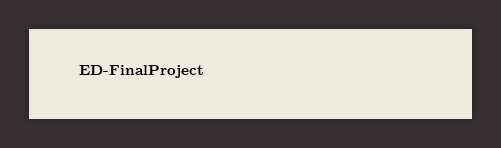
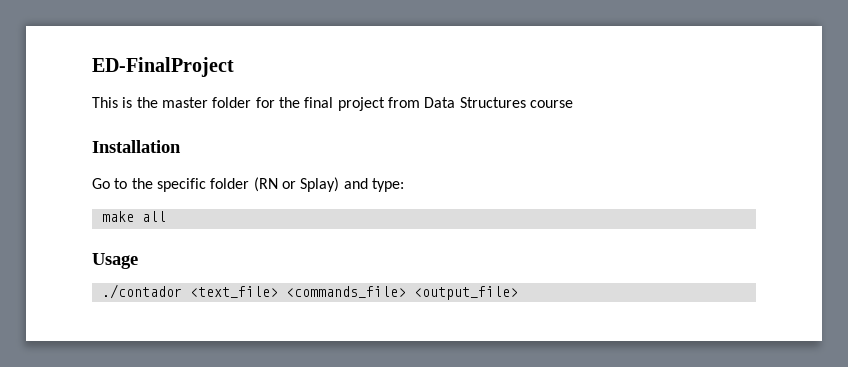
+ This is the master folder for the final project from Data Structures course
+ Installation
+ Go to the specific folder (RN or Splay) and type:
+ make all
+ Usage
+ ./contador <text_file> <commands_file> <output_file>

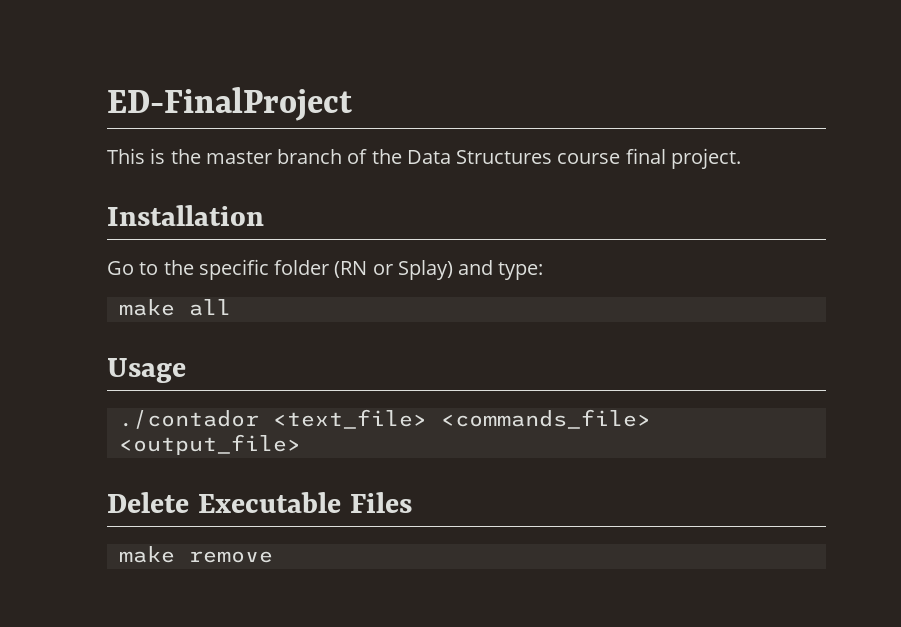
- This is the master folder for the final project from Data Structures course
+ This is the master branch of the Data Structures course final project.
+ Delete Executable Files
+ make remove

